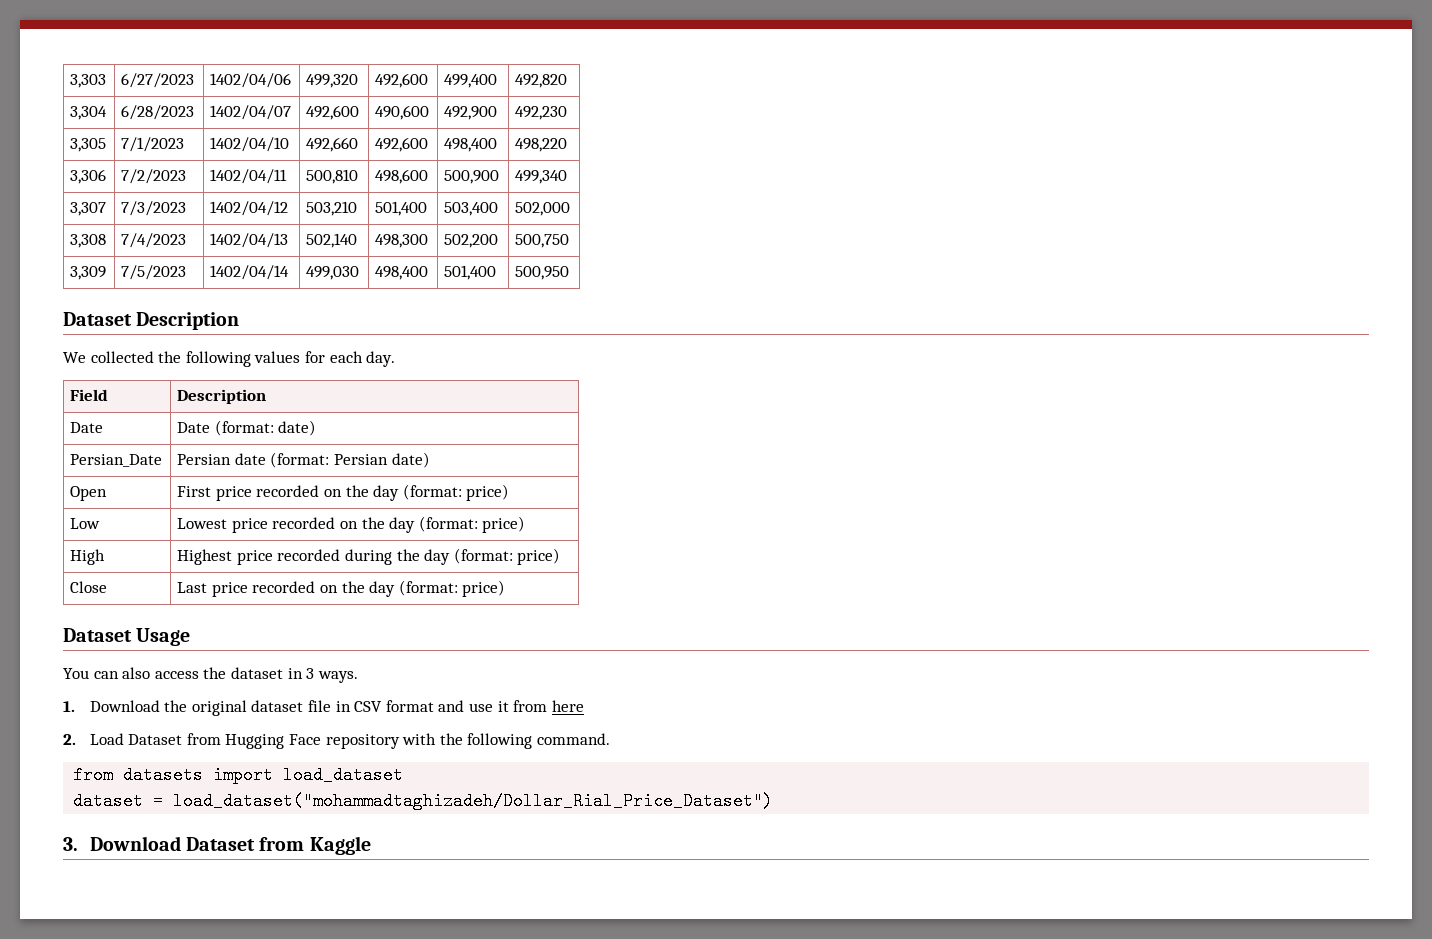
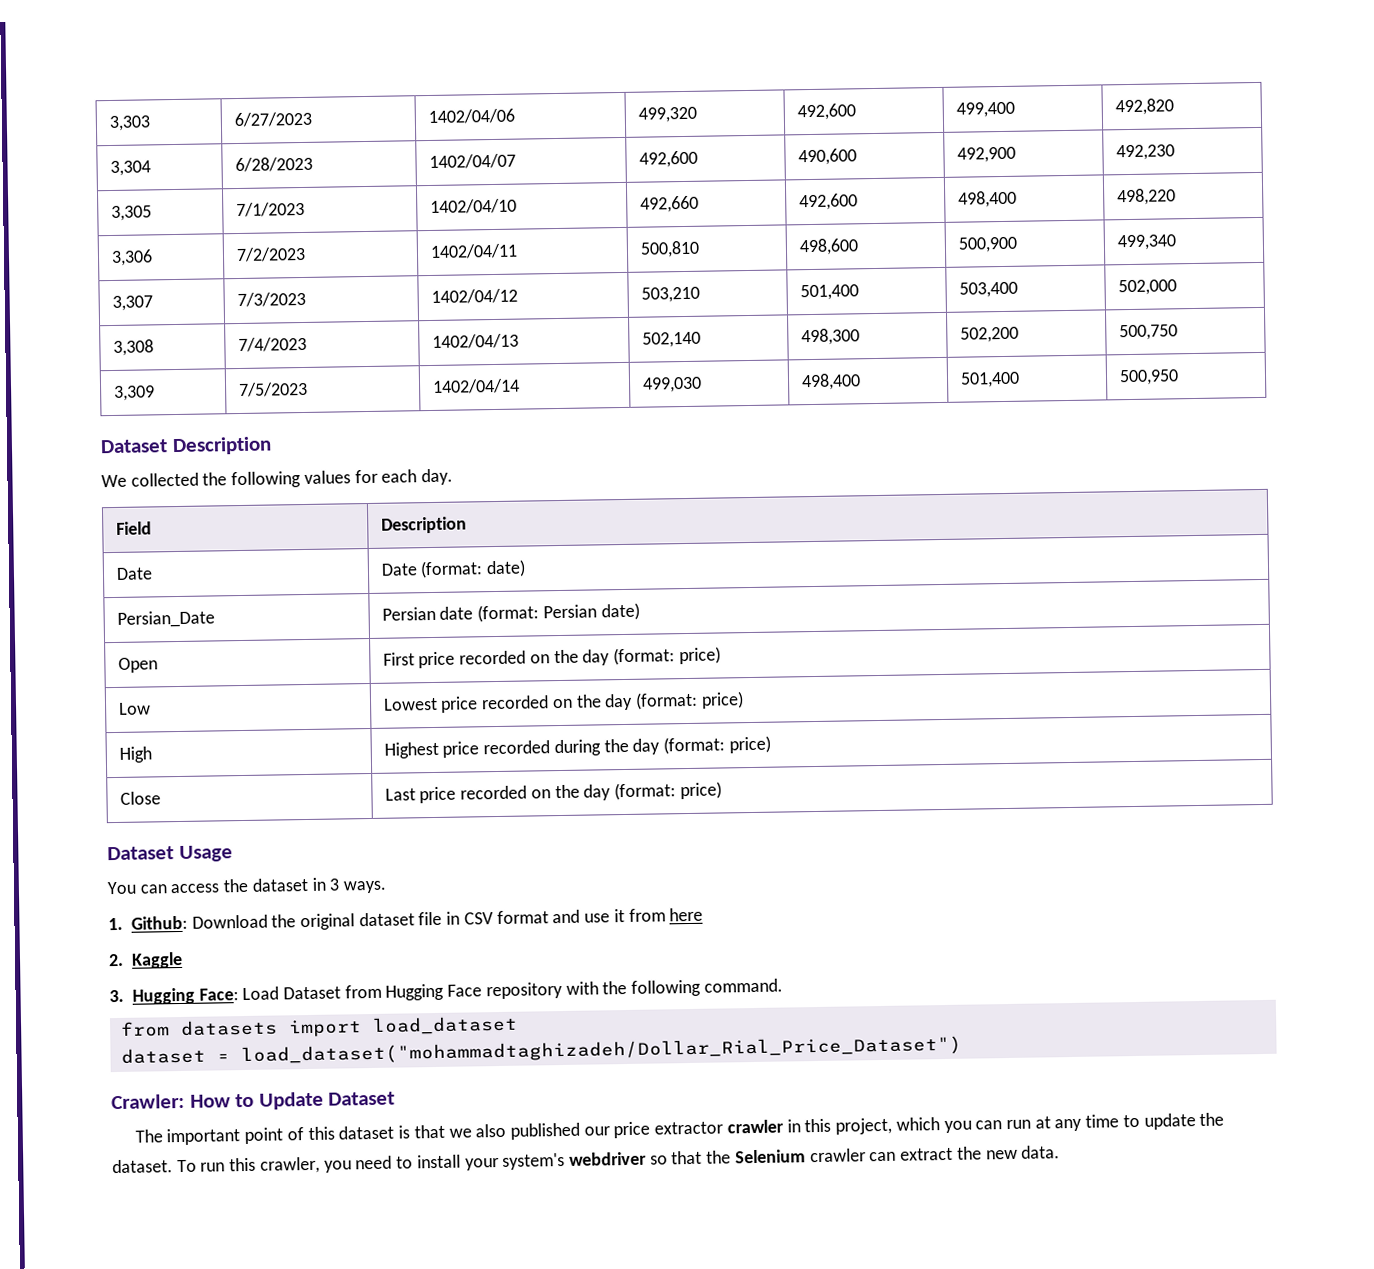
- You can also access the dataset in 3 ways.
+ You can access the dataset in 3 ways.
- 1. Download the original dataset file in CSV format and use it from here
+ 1. Github: Download the original dataset file in CSV format and use it from here
- 2. Load Dataset from Hugging Face repository with the following command.
+ 2. Kaggle
+ 3. Hugging Face: Load Dataset from Hugging Face repository with the following command.
- 3. Download Dataset from Kaggle
+ Crawler: How to Update Dataset
+ The important point of this dataset is that we also published our price extractor crawler in this project, which you can run at any time to update the dataset. To run this crawler, you need to install your system's webdriver so that the Selenium crawler can extract the new data.

